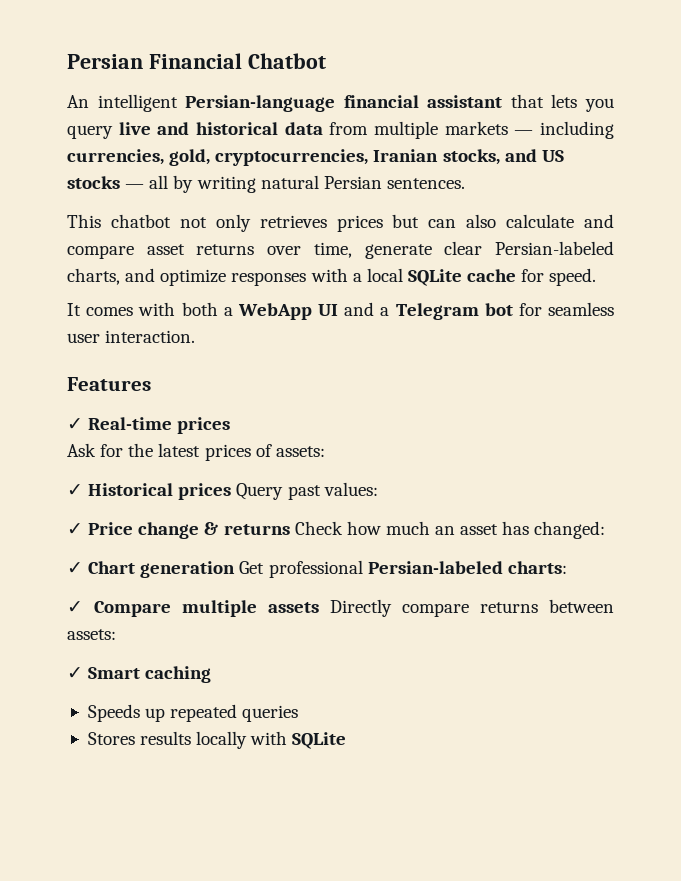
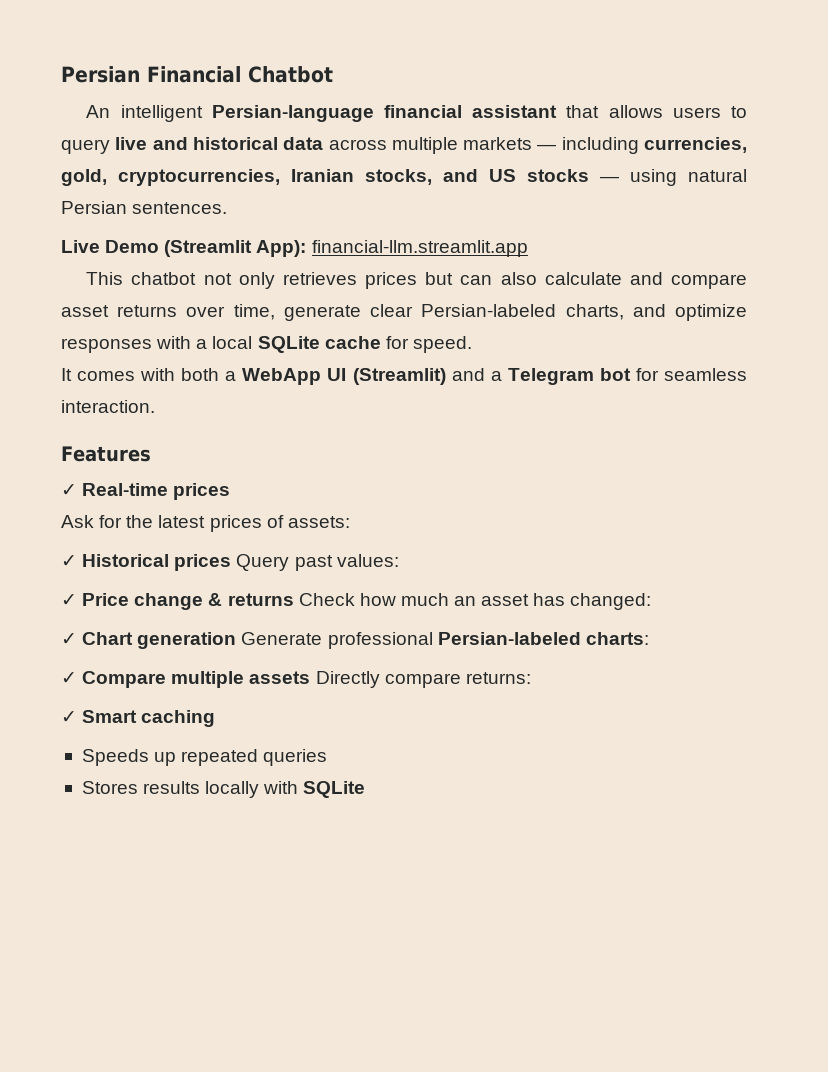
- An intelligent Persian-language financial assistant that lets you query live and historical data from multiple markets — including currencies, gold, cryptocurrencies, Iranian stocks, and US stocks — all by writing natural Persian sentences.
+ An intelligent Persian-language financial assistant that allows users to query live and historical data across multiple markets — including currencies, gold, cryptocurrencies, Iranian stocks, and US stocks — using natural Persian sentences.
+ Live Demo (Streamlit App): financial-llm.streamlit.app
- It comes with both a WebApp UI and a Telegram bot for seamless user interaction.
+ It comes with both a WebApp UI (Streamlit) and a Telegram bot for seamless interaction.
- ✓ Chart generation Get professional Persian-labeled charts:
+ ✓ Chart generation Generate professional Persian-labeled charts:
- ✓ Compare multiple assets Directly compare returns between assets:
+ ✓ Compare multiple assets Directly compare returns:

